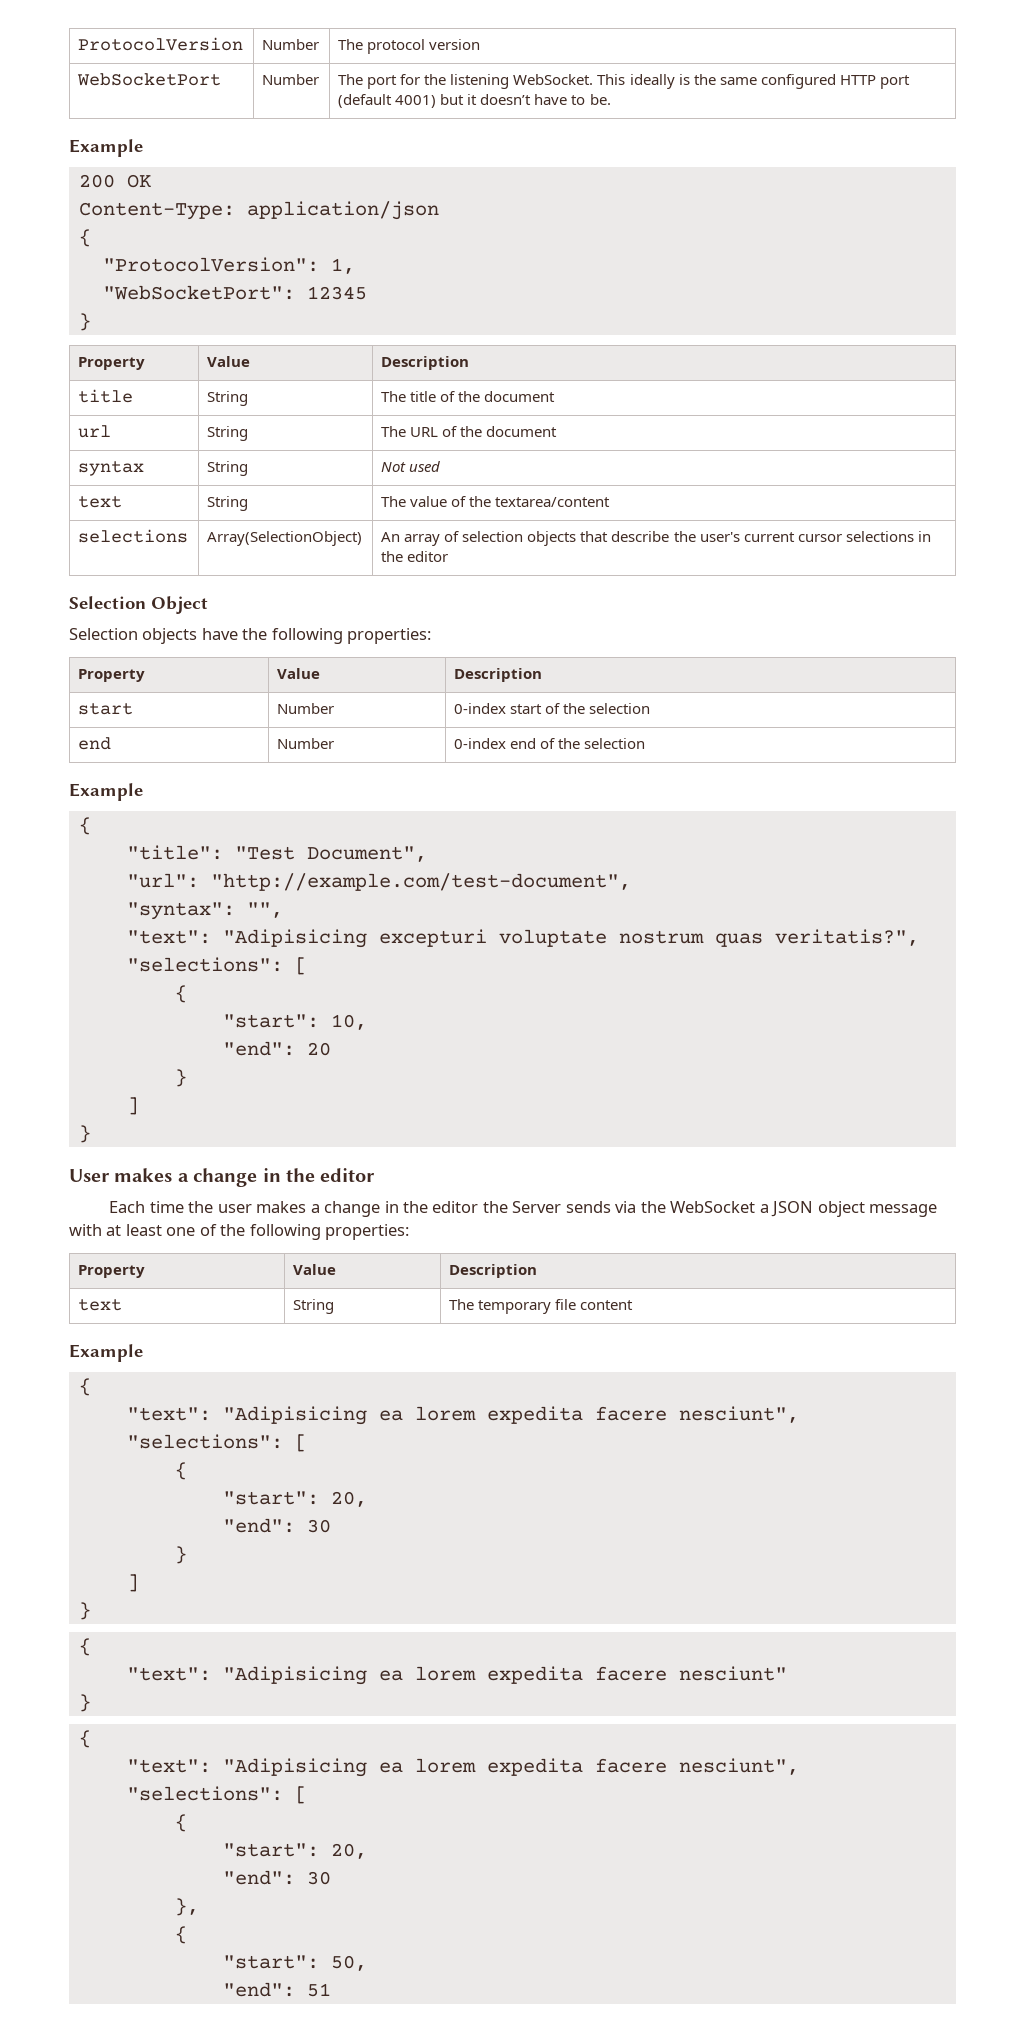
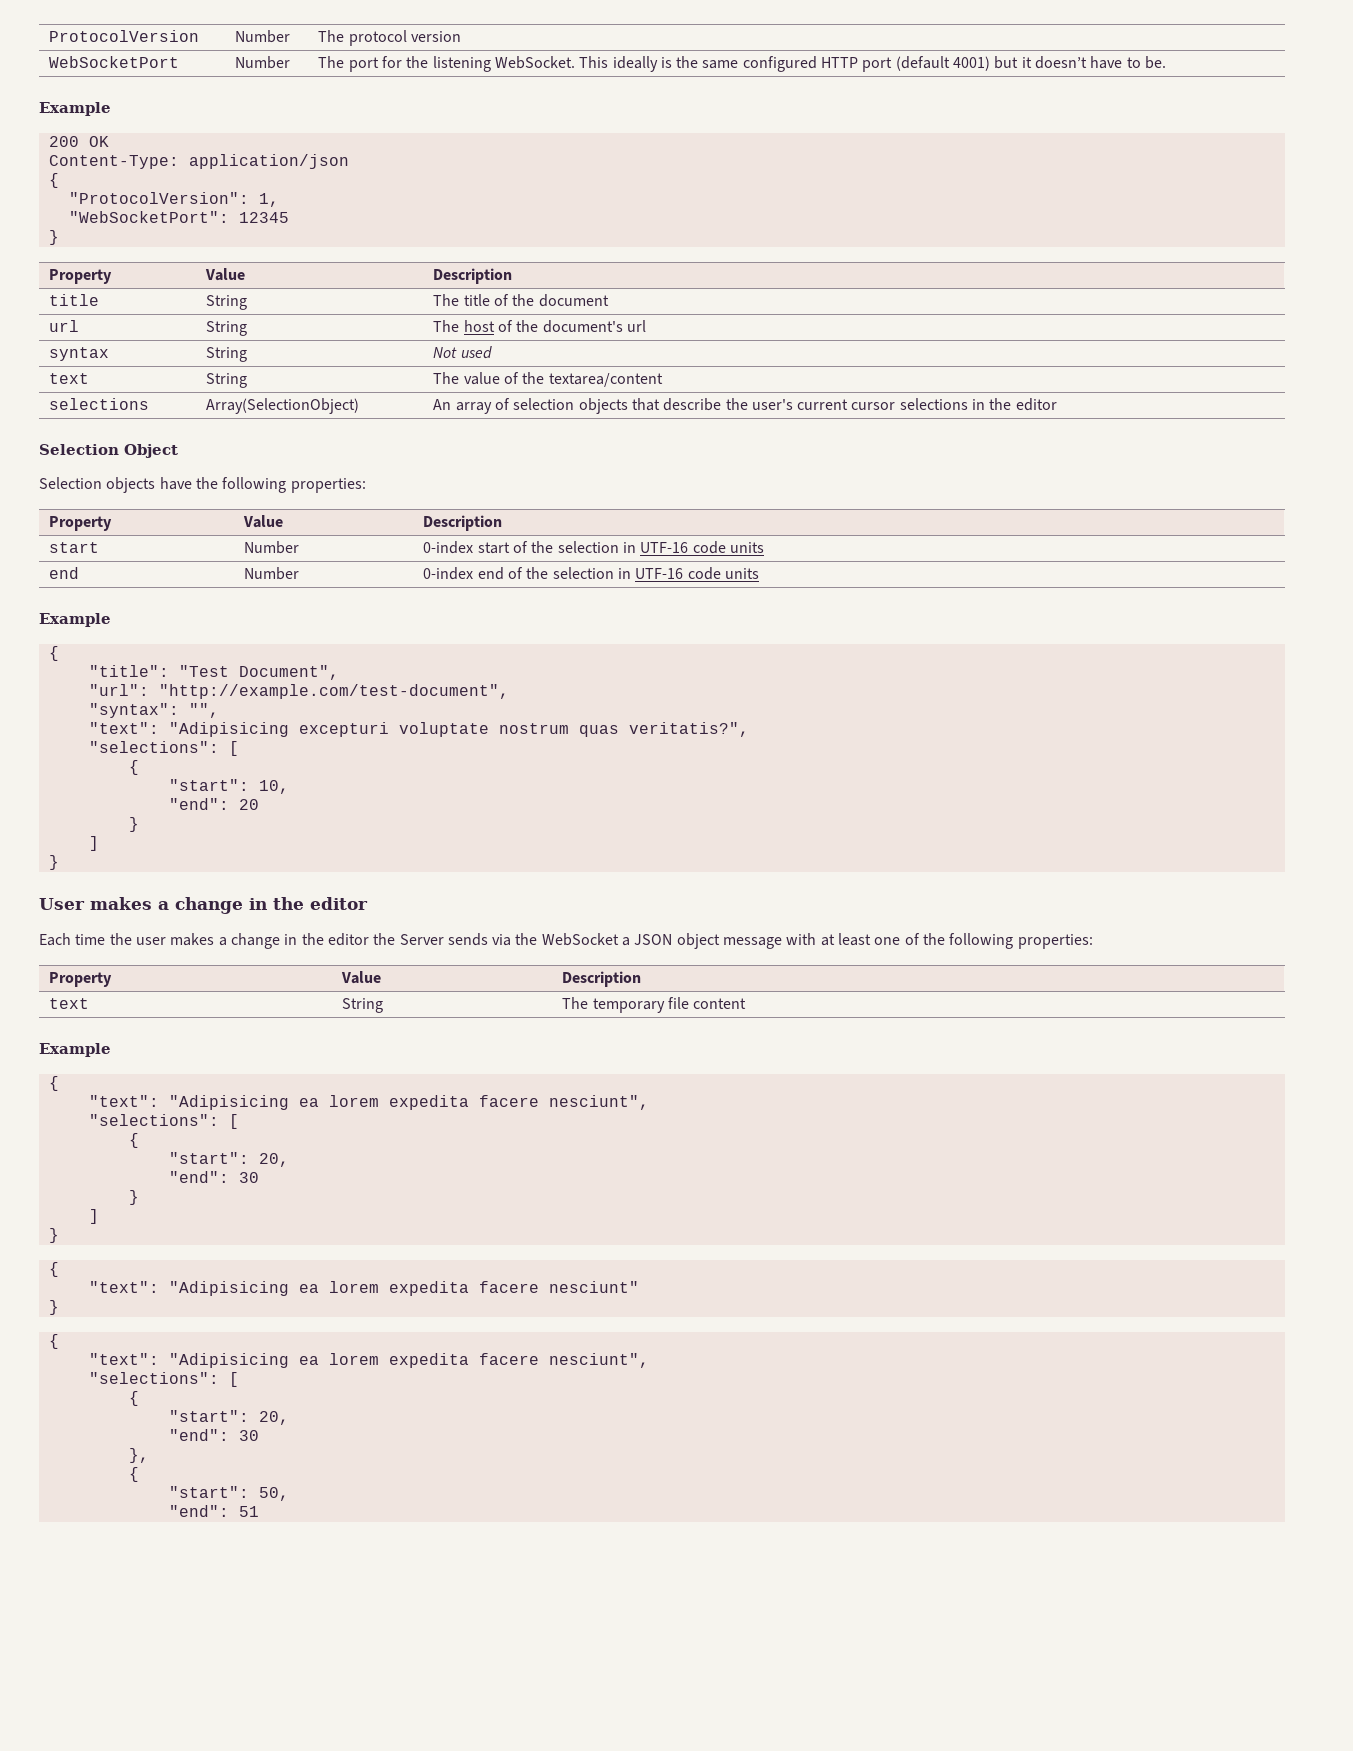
- url | String | The URL of the document
+ url | String | The host of the document's url
- start | Number | 0-index start of the selection
+ start | Number | 0-index start of the selection in UTF-16 code units
- end | Number | 0-index end of the selection
+ end | Number | 0-index end of the selection in UTF-16 code units

